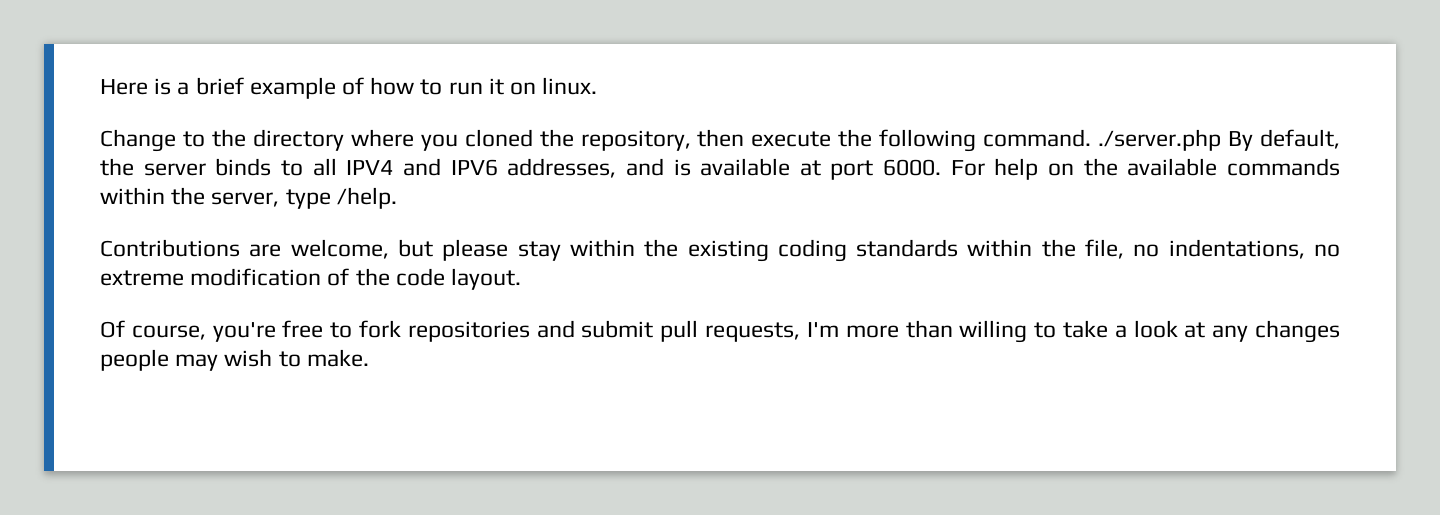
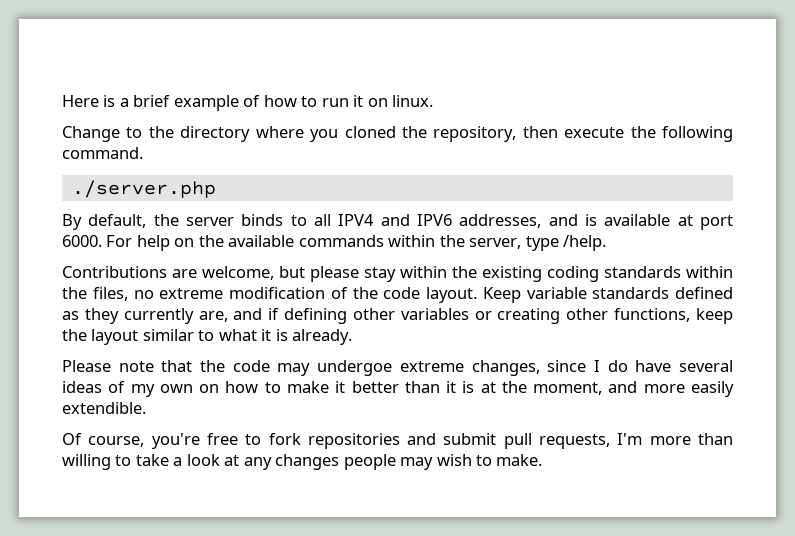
- Change to the directory where you cloned the repository, then execute the following command. ./server.php By default, the server binds to all IPV4 and IPV6 addresses, and is available at port 6000.
+ Change to the directory where you cloned the repository, then execute the following command.
+ ./server.php
+ By default, the server binds to all IPV4 and IPV6 addresses, and is available at port 6000.
- Contributions are welcome, but please stay within the existing coding standards within the file, no indentations, no extreme modification of the code layout.
+ Contributions are welcome, but please stay within the existing coding standards within the files, no extreme modification of the code layout. Keep variable standards defined as they currently are, and if defining other variables or creating other functions, keep the layout similar to what it is already.
+ Please note that the code may undergoe extreme changes, since I do have several ideas of my own on how to make it better than it is at the moment, and more easily extendible.

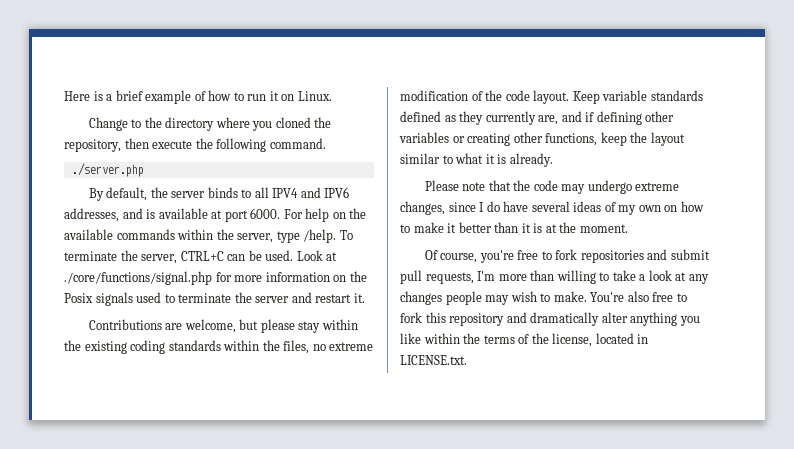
- Here is a brief example of how to run it on linux.
+ Here is a brief example of how to run it on Linux.
+ To terminate the server, CTRL+C can be used. Look at ./core/functions/signal.php for more information on the Posix signals used to terminate the server and restart it.
- Please note that the code may undergoe extreme changes, since I do have several ideas of my own on how to make it better than it is at the moment, and more easily extendible.
+ Please note that the code may undergo extreme changes, since I do have several ideas of my own on how to make it better than it is at the moment.
+ You're also free to fork this repository and dramatically alter anything you like within the terms of the license, located in LICENSE.txt.

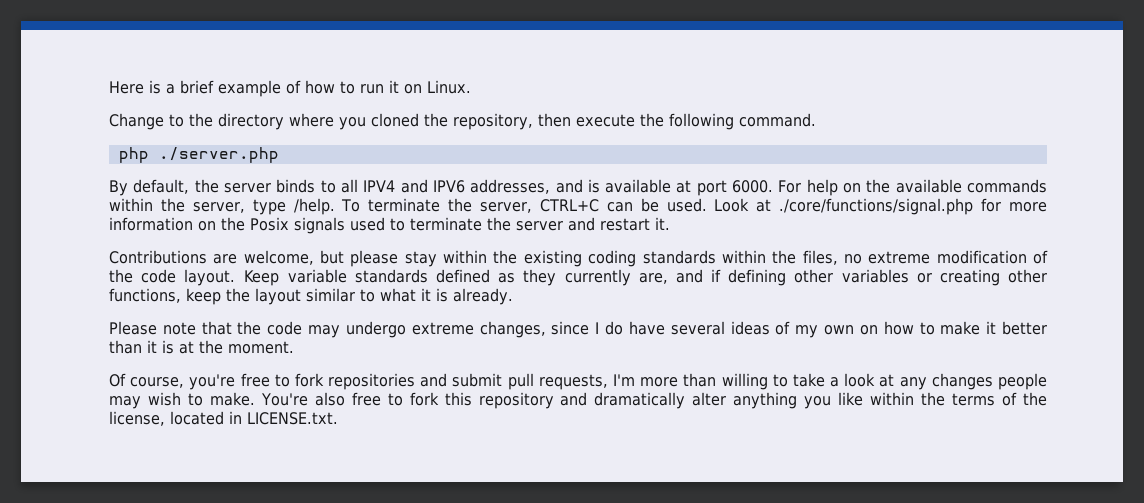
- ./server.php
+ php ./server.php

